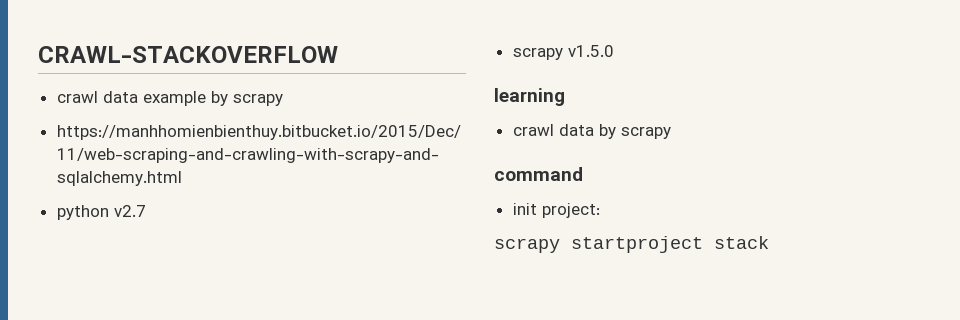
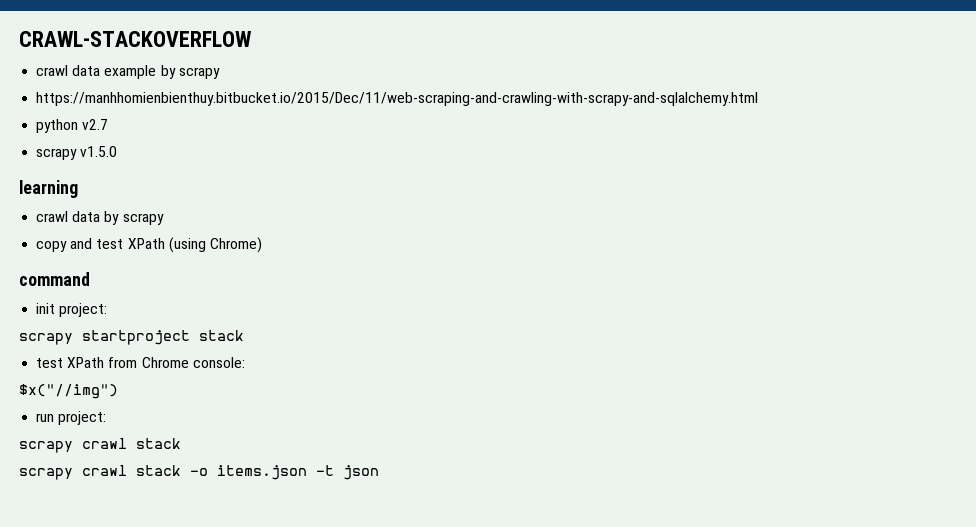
+ copy and test XPath (using Chrome)
+ test XPath from Chrome console:
+ $x("//img")
+ run project:
+ scrapy crawl stack
+ scrapy crawl stack -o items.json -t json

